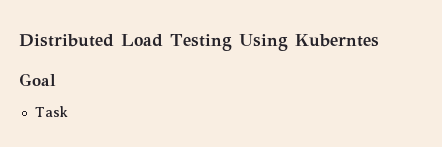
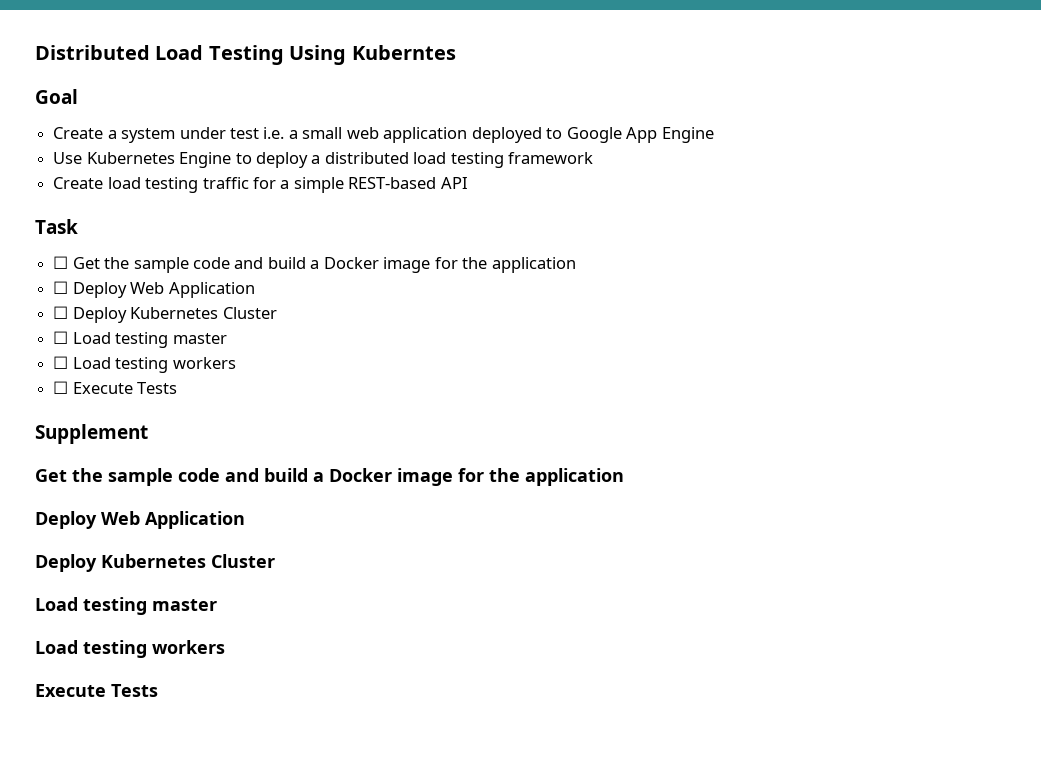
+ Create a system under test i.e. a small web application deployed to Google App Engine
+ Use Kubernetes Engine to deploy a distributed load testing framework
+ Create load testing traffic for a simple REST-based API
  Task
+ ☐ Get the sample code and build a Docker image for the application
+ ☐ Deploy Web Application
+ ☐ Deploy Kubernetes Cluster
+ ☐ Load testing master
+ ☐ Load testing workers
+ ☐ Execute Tests
+ Supplement
+ Get the sample code and build a Docker image for the application
+ Deploy Web Application
+ Deploy Kubernetes Cluster
+ Load testing master
+ Load testing workers
+ Execute Tests

